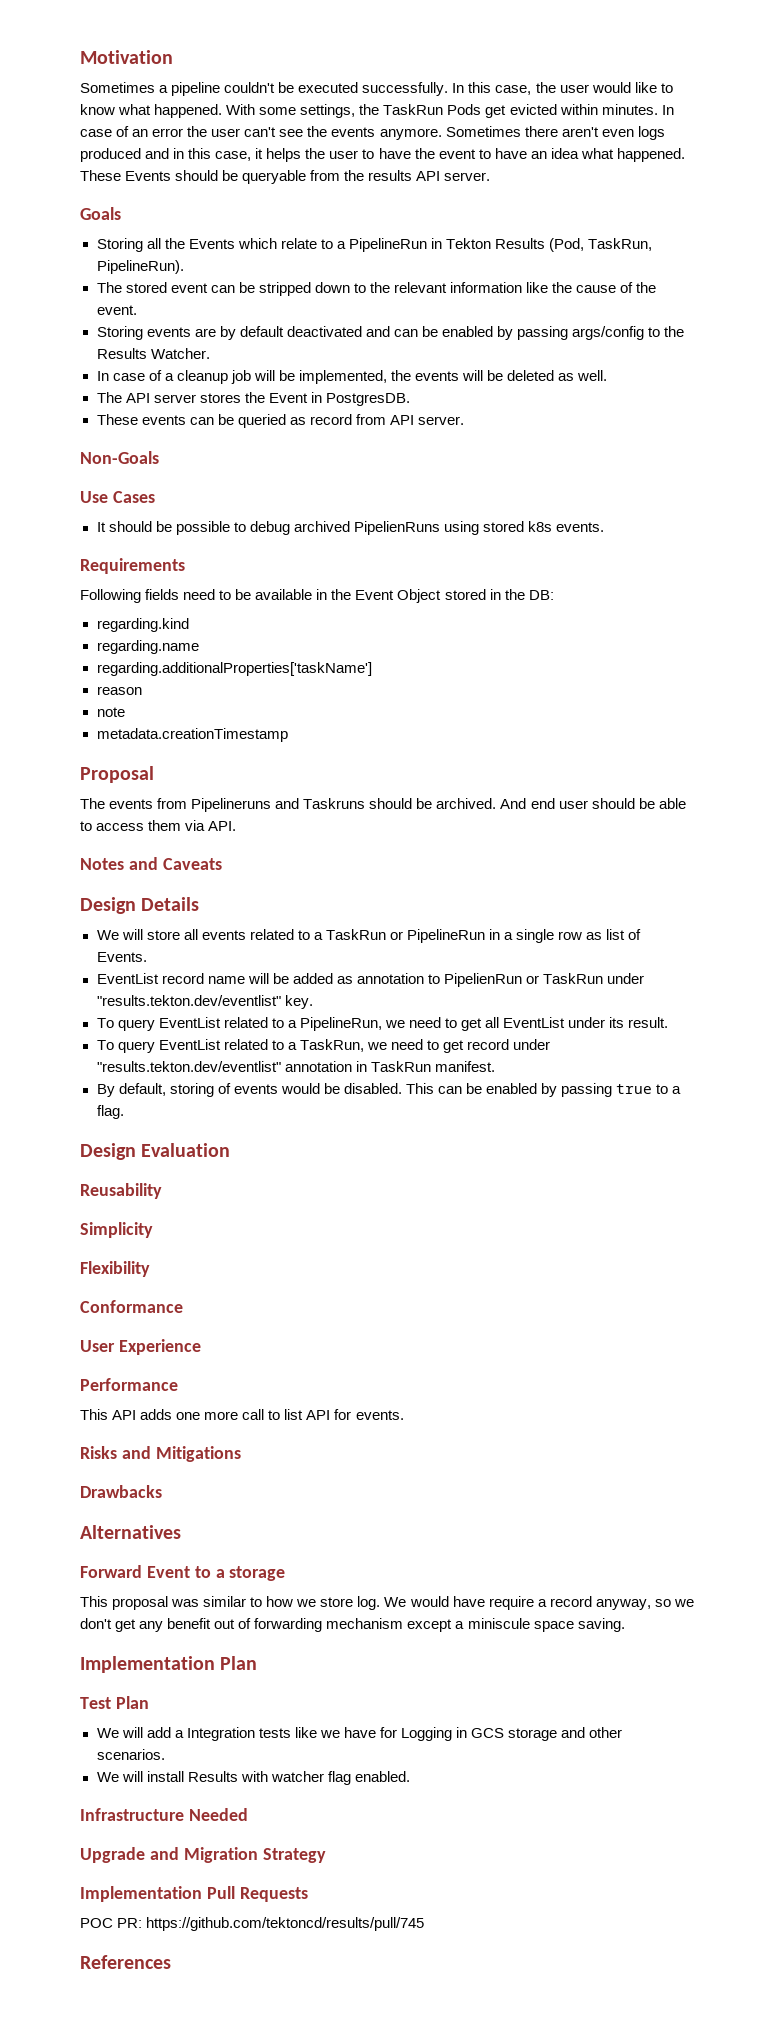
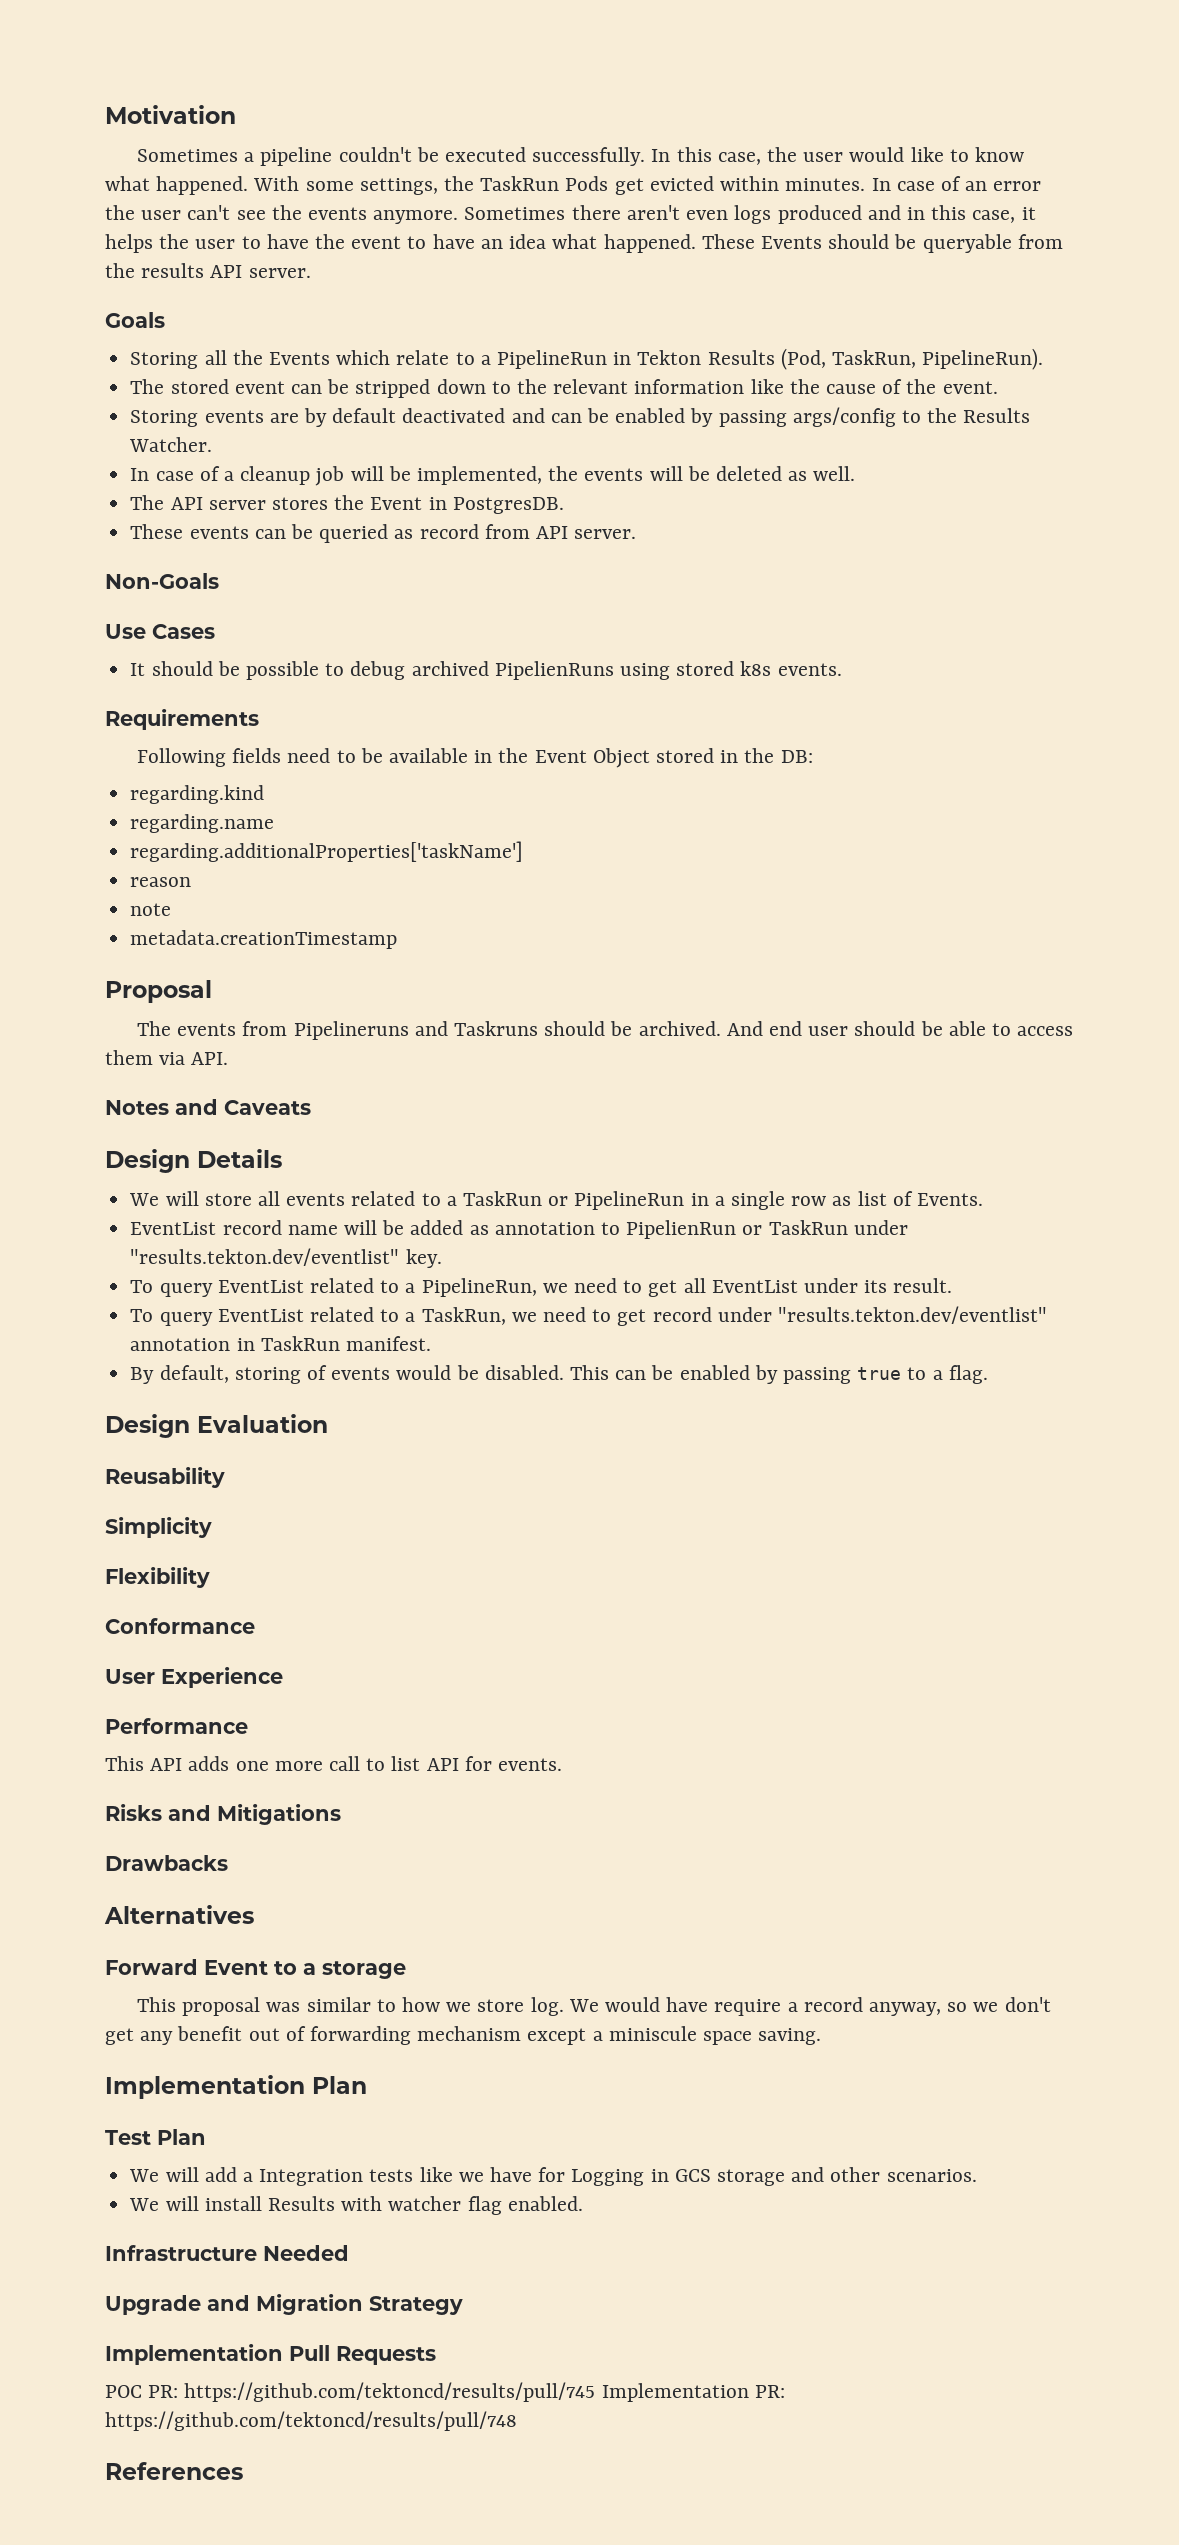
- POC PR: https://github.com/tektoncd/results/pull/745
+ POC PR: https://github.com/tektoncd/results/pull/745 Implementation PR: https://github.com/tektoncd/results/pull/748

